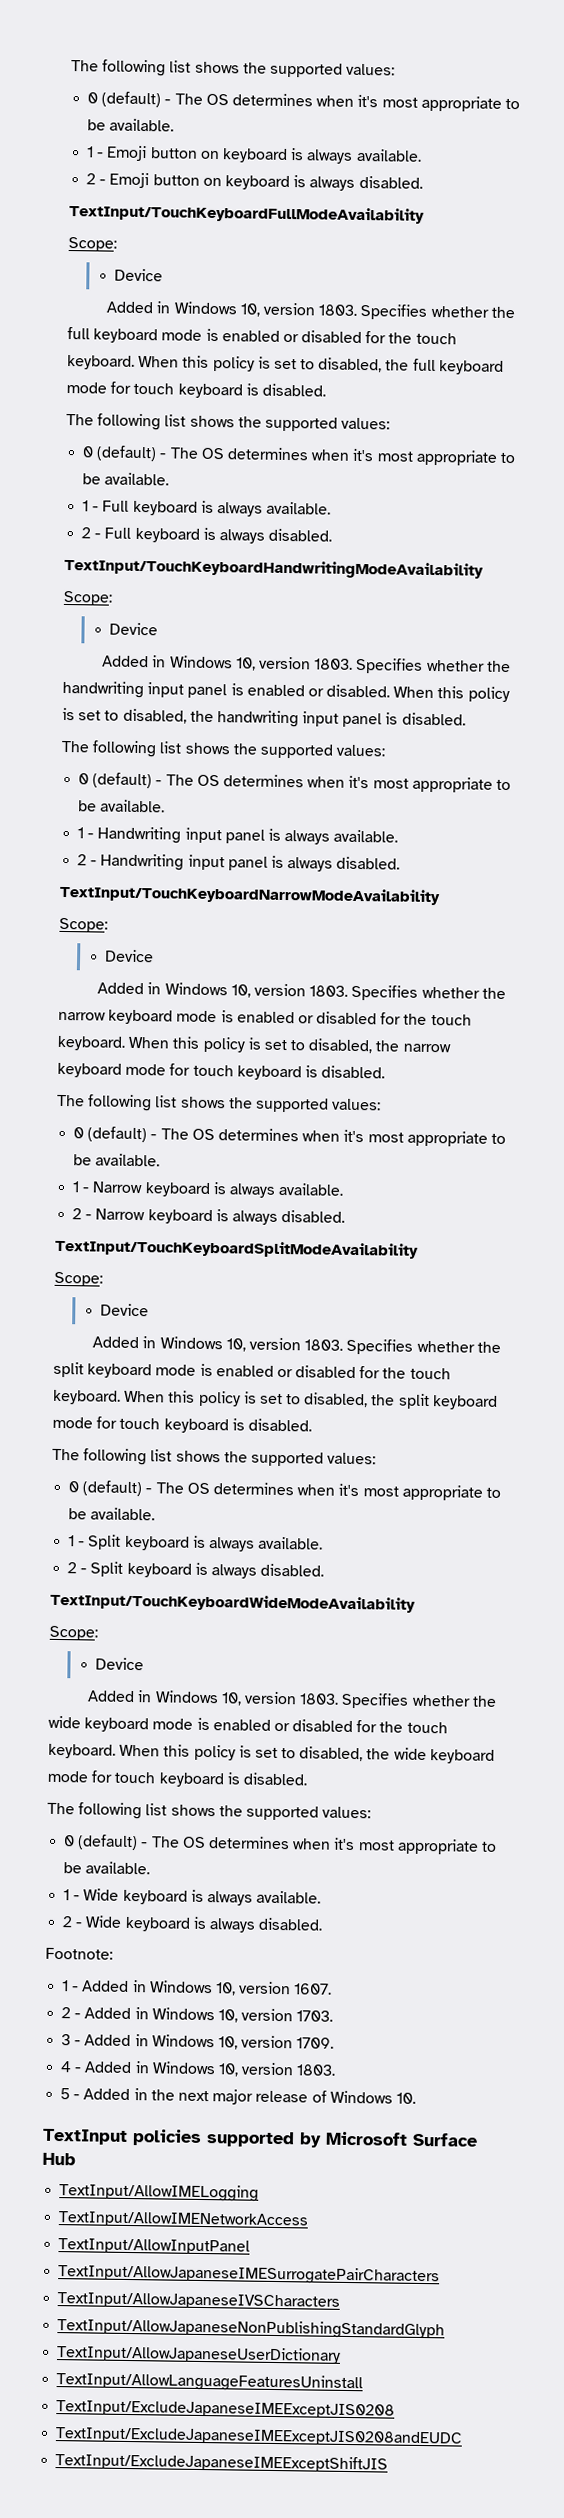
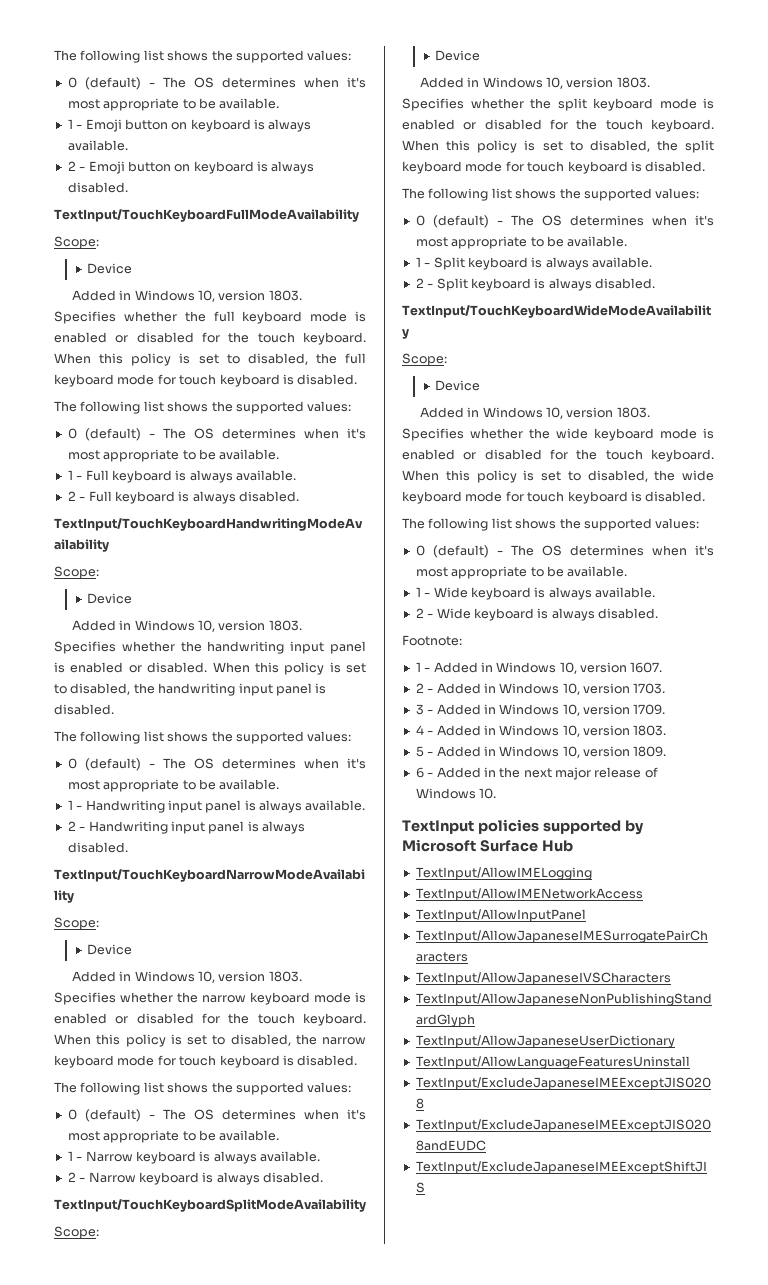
- 5 - Added in the next major release of Windows 10.
+ 5 - Added in Windows 10, version 1809.
+ 6 - Added in the next major release of Windows 10.

